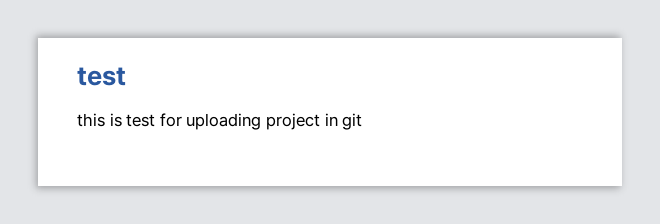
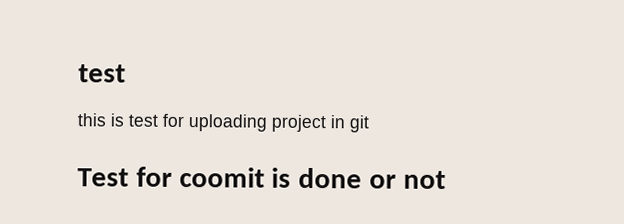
+ Test for coomit is done or not

